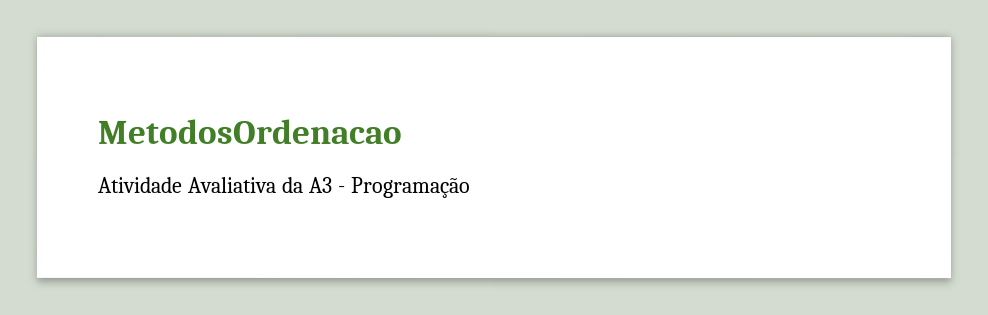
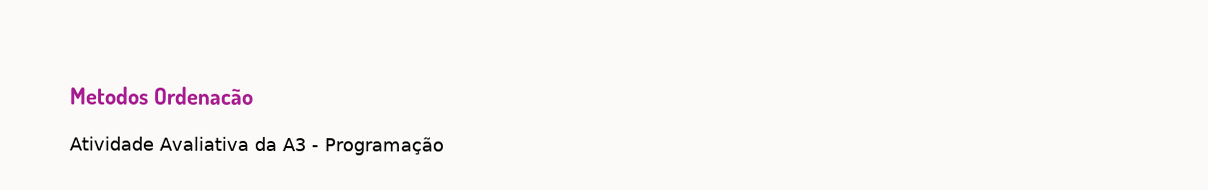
- MetodosOrdenacao
+ Metodos Ordenacão

